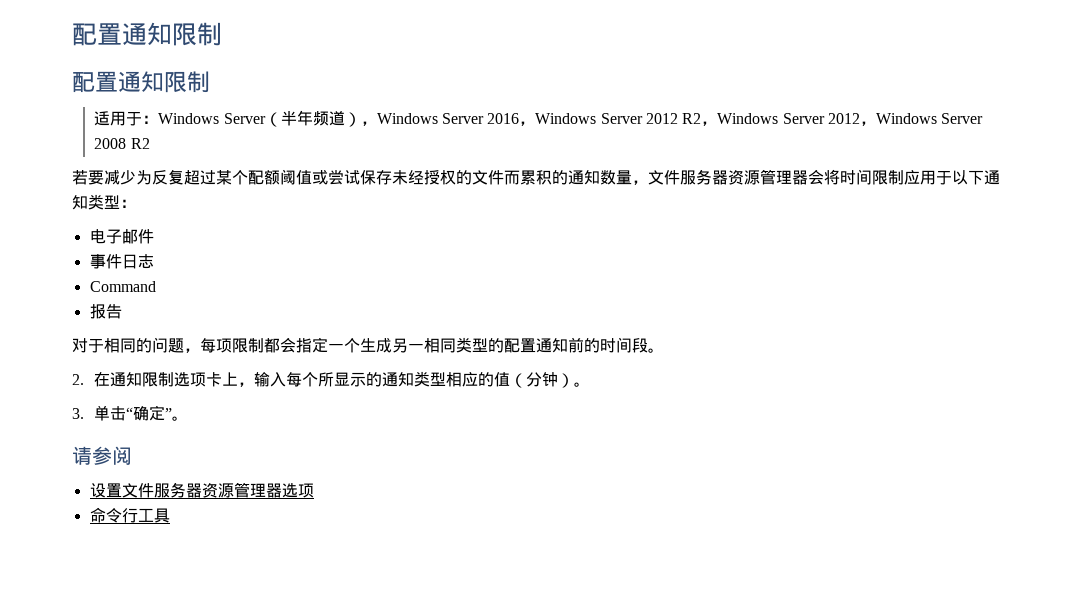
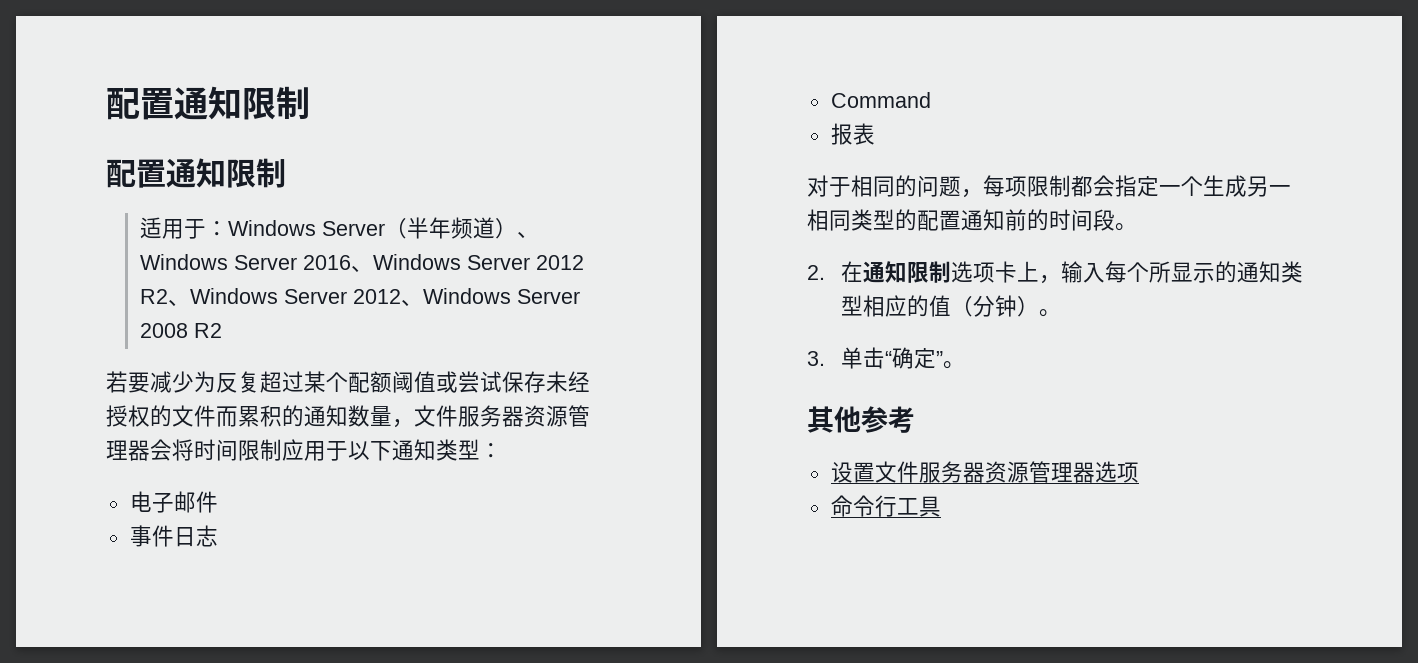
- 适用于：Windows Server（半年频道），Windows Server 2016，Windows Server 2012 R2，Windows Server 2012，Windows Server 2008 R2
+ 适用于：Windows Server（半年频道）、Windows Server 2016、Windows Server 2012 R2、Windows Server 2012、Windows Server 2008 R2
- 报告
+ 报表
- 请参阅
+ 其他参考

